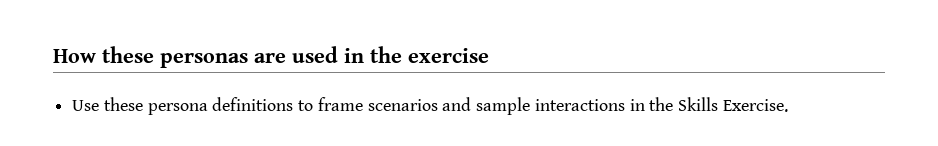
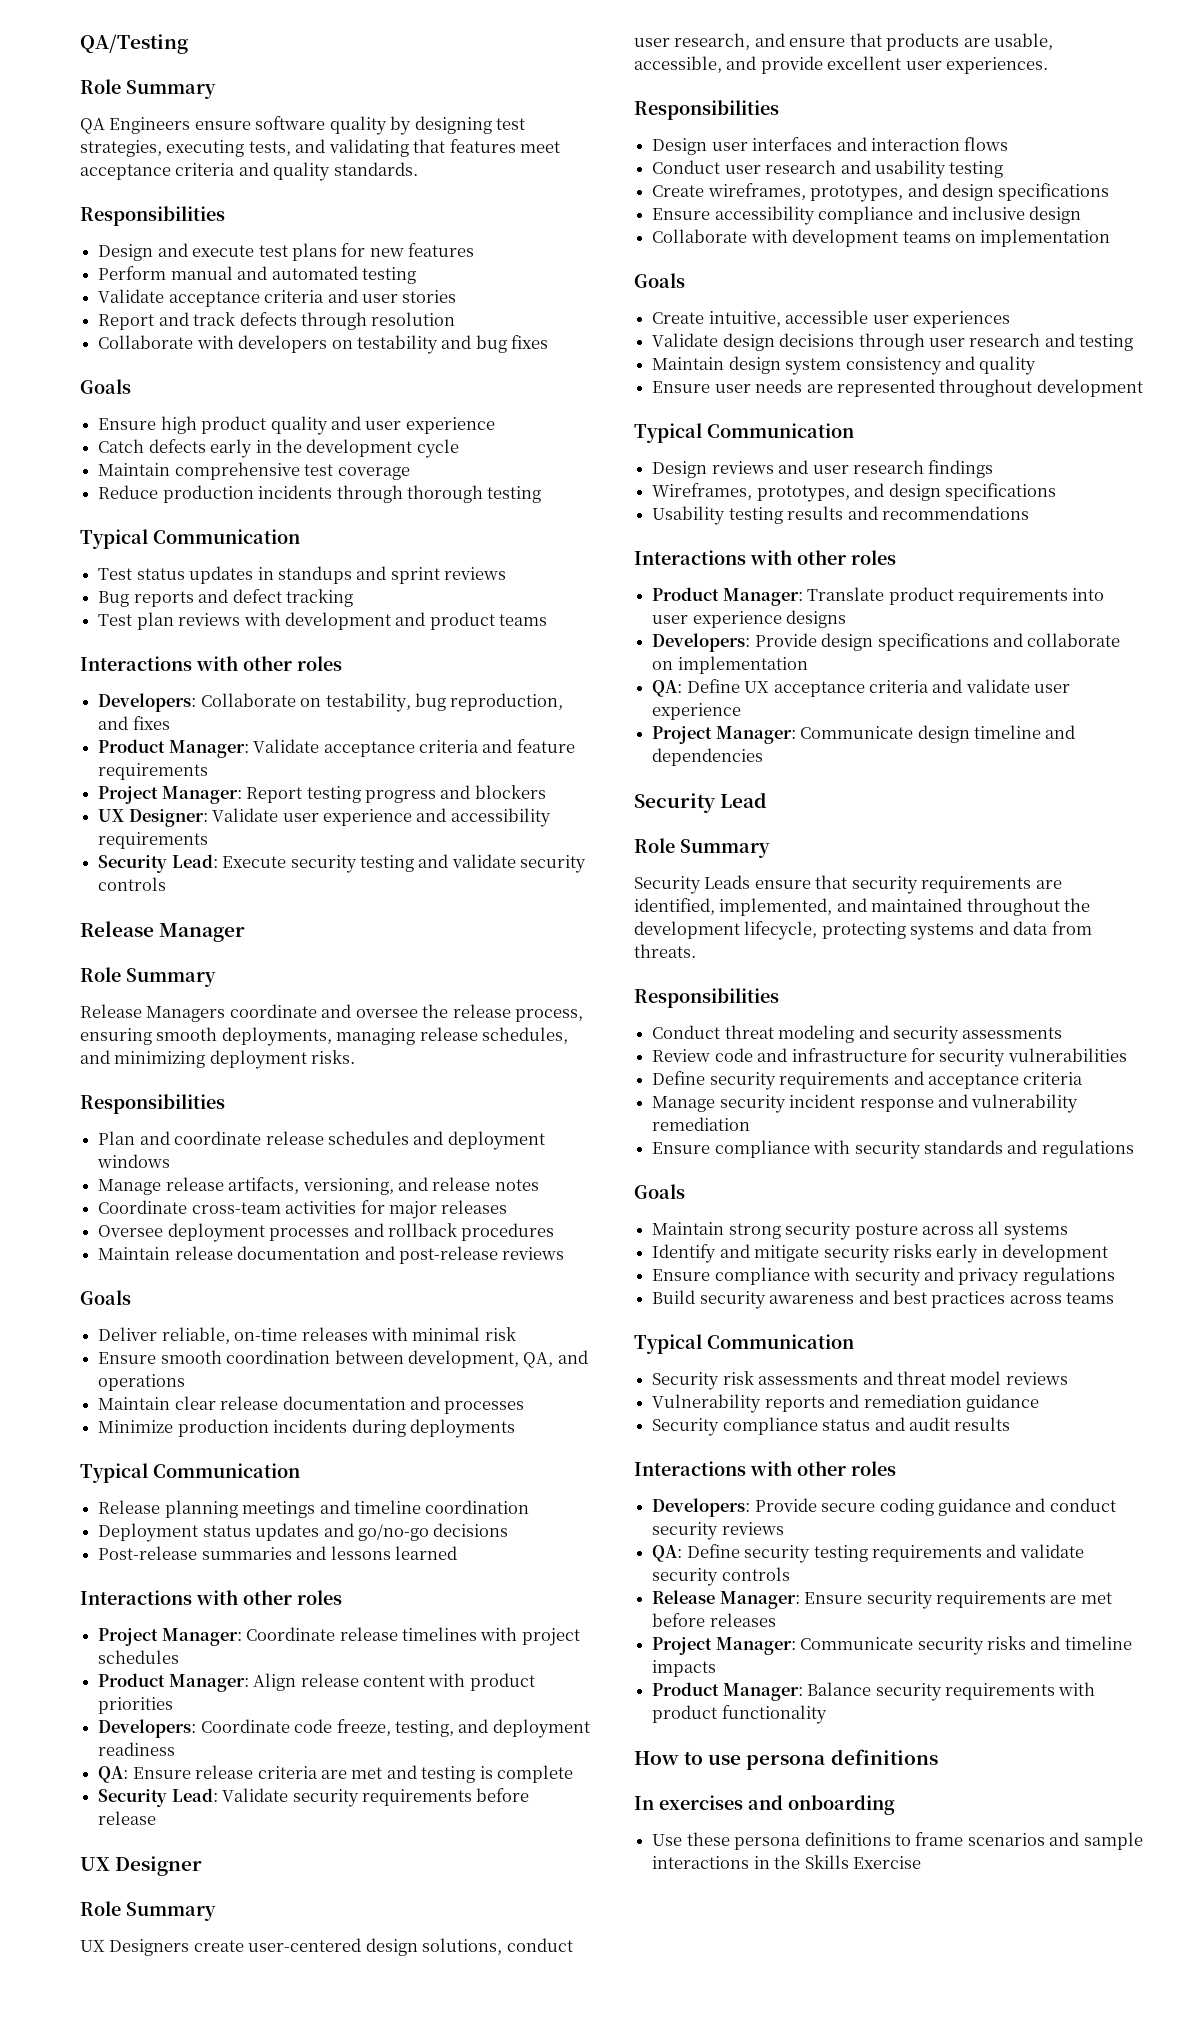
- How these personas are used in the exercise
+ QA/Testing
+ Role Summary
+ QA Engineers ensure software quality by designing test strategies, executing tests, and validating that features meet acceptance criteria and quality standards.
+ Responsibilities
+ Design and execute test plans for new features
+ Perform manual and automated testing
+ Validate acceptance criteria and user stories
+ Report and track defects through resolution
+ Collaborate with developers on testability and bug fixes
+ Goals
+ Ensure high product quality and user experience
+ Catch defects early in the development cycle
+ Maintain comprehensive test coverage
+ Reduce production incidents through thorough testing
+ Typical Communication
+ Test status updates in standups and sprint reviews
+ Bug reports and defect tracking
+ Test plan reviews with development and product teams
+ Interactions with other roles
+ Developers: Collaborate on testability, bug reproduction, and fixes
+ Product Manager: Validate acceptance criteria and feature requirements
+ Project Manager: Report testing progress and blockers
+ UX Designer: Validate user experience and accessibility requirements
+ Security Lead: Execute security testing and validate security controls
+ Release Manager
+ Role Summary
+ Release Managers coordinate and oversee the release process, ensuring smooth deployments, managing release schedules, and minimizing deployment risks.
+ Responsibilities
+ Plan and coordinate release schedules and deployment windows
+ Manage release artifacts, versioning, and release notes
+ Coordinate cross-team activities for major releases
+ Oversee deployment processes and rollback procedures
+ Maintain release documentation and post-release reviews
+ Goals
+ Deliver reliable, on-time releases with minimal risk
+ Ensure smooth coordination between development, QA, and operations
+ Maintain clear release documentation and processes
+ Minimize production incidents during deployments
+ Typical Communication
+ Release planning meetings and timeline coordination
+ Deployment status updates and go/no-go decisions
+ Post-release summaries and lessons learned
+ Interactions with other roles
+ Project Manager: Coordinate release timelines with project schedules
+ Product Manager: Align release content with product priorities
+ Developers: Coordinate code freeze, testing, and deployment readiness
+ QA: Ensure release criteria are met and testing is complete
+ Security Lead: Validate security requirements before release
+ UX Designer
+ Role Summary
+ UX Designers create user-centered design solutions, conduct user research, and ensure that products are usable, accessible, and provide excellent user experiences.
+ Responsibilities
+ Design user interfaces and interaction flows
+ Conduct user research and usability testing
+ Create wireframes, prototypes, and design specifications
+ Ensure accessibility compliance and inclusive design
+ Collaborate with development teams on implementation
+ Goals
+ Create intuitive, accessible user experiences
+ Validate design decisions through user research and testing
+ Maintain design system consistency and quality
+ Ensure user needs are represented throughout development
+ Typical Communication
+ Design reviews and user research findings
+ Wireframes, prototypes, and design specifications
+ Usability testing results and recommendations
+ Interactions with other roles
+ Product Manager: Translate product requirements into user experience designs
+ Developers: Provide design specifications and collaborate on implementation
+ QA: Define UX acceptance criteria and validate user experience
+ Project Manager: Communicate design timeline and dependencies
+ Security Lead
+ Role Summary
+ Security Leads ensure that security requirements are identified, implemented, and maintained throughout the development lifecycle, protecting systems and data from threats.
+ Responsibilities
+ Conduct threat modeling and security assessments
+ Review code and infrastructure for security vulnerabilities
+ Define security requirements and acceptance criteria
+ Manage security incident response and vulnerability remediation
+ Ensure compliance with security standards and regulations
+ Goals
+ Maintain strong security posture across all systems
+ Identify and mitigate security risks early in development
+ Ensure compliance with security and privacy regulations
+ Build security awareness and best practices across teams
+ Typical Communication
+ Security risk assessments and threat model reviews
+ Vulnerability reports and remediation guidance
+ Security compliance status and audit results
+ Interactions with other roles
+ Developers: Provide secure coding guidance and conduct security reviews
+ QA: Define security testing requirements and validate security controls
+ Release Manager: Ensure security requirements are met before releases
+ Project Manager: Communicate security risks and timeline impacts
+ Product Manager: Balance security requirements with product functionality
+ How to use persona definitions
+ In exercises and onboarding
- Use these persona definitions to frame scenarios and sample interactions in the Skills Exercise.
+ Use these persona definitions to frame scenarios and sample interactions in the Skills Exercise

